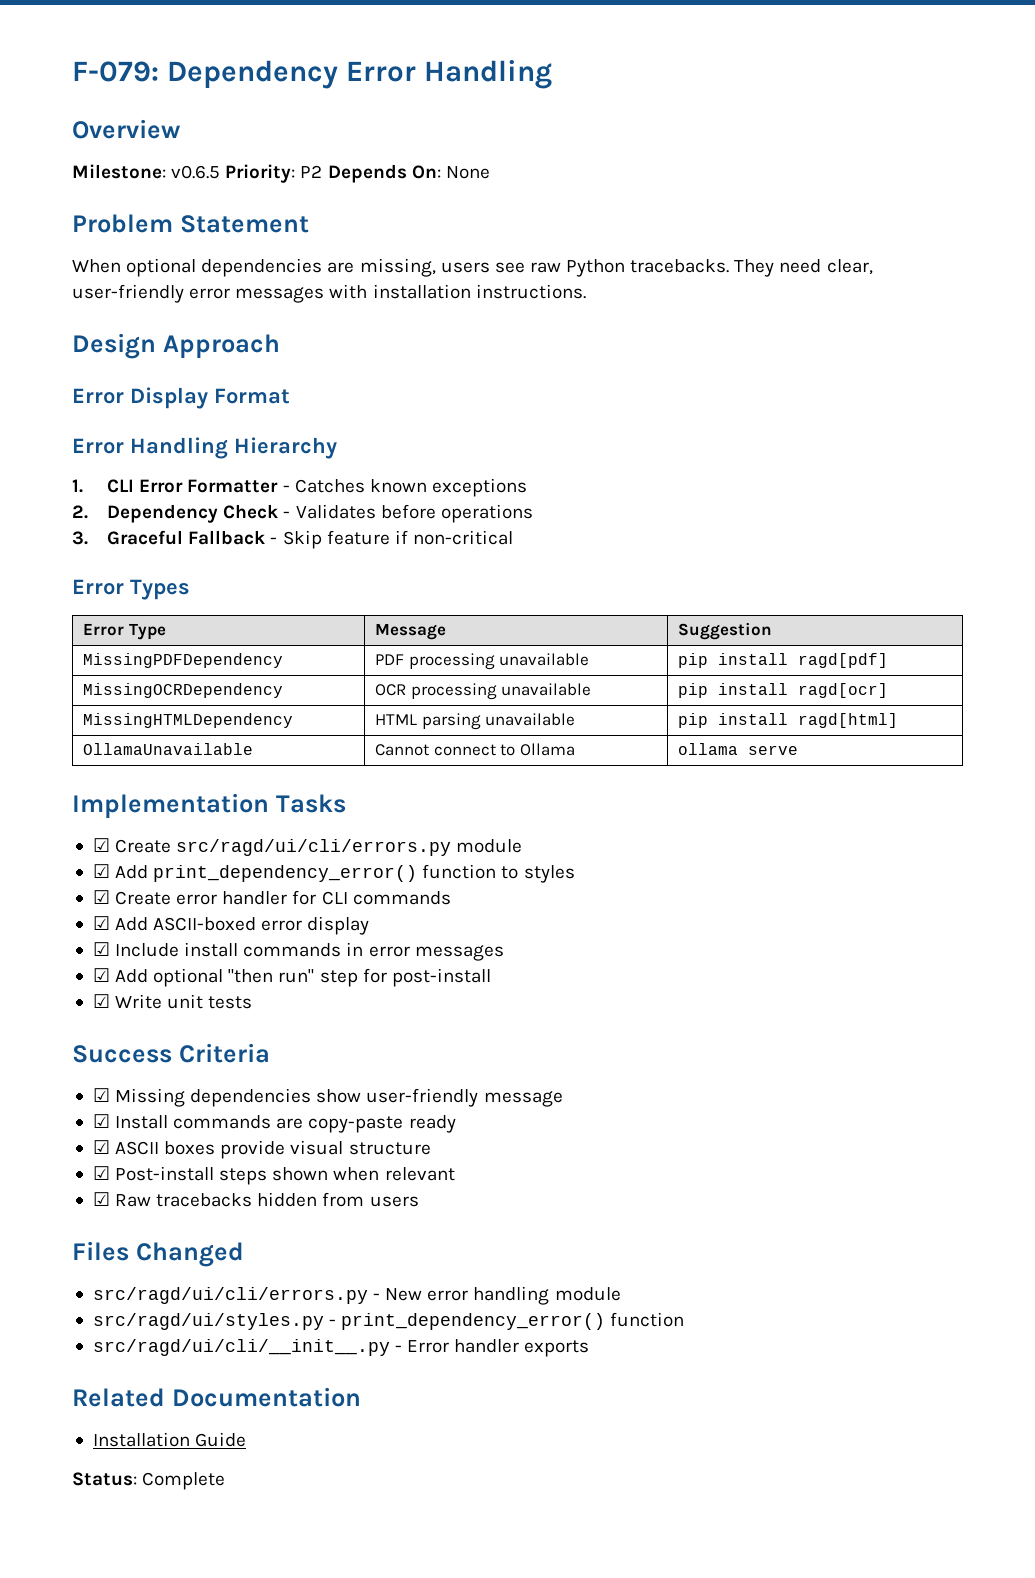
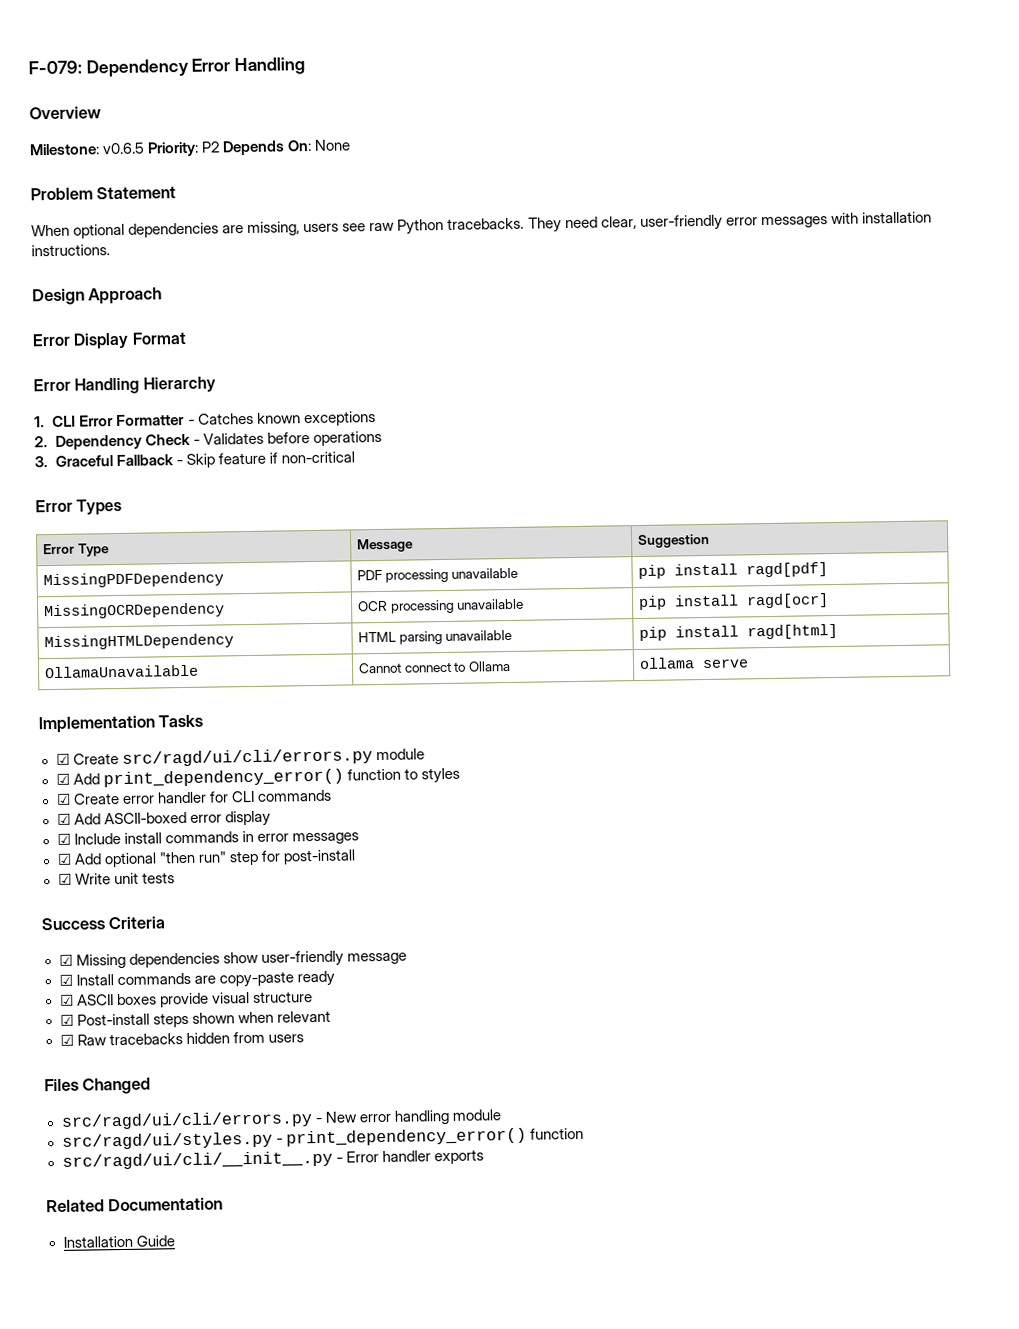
- Status: Complete

